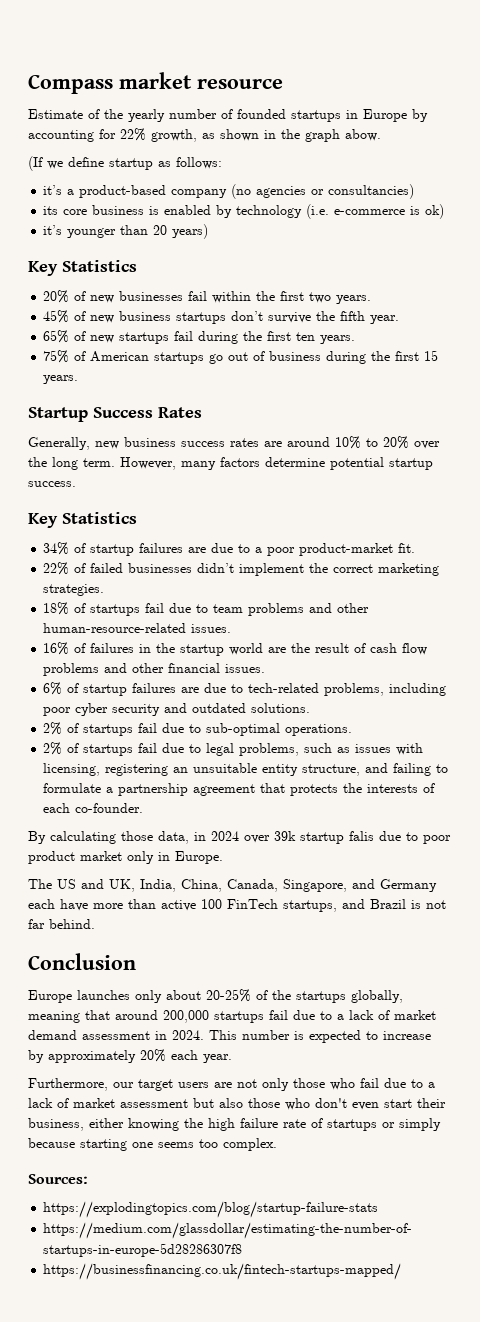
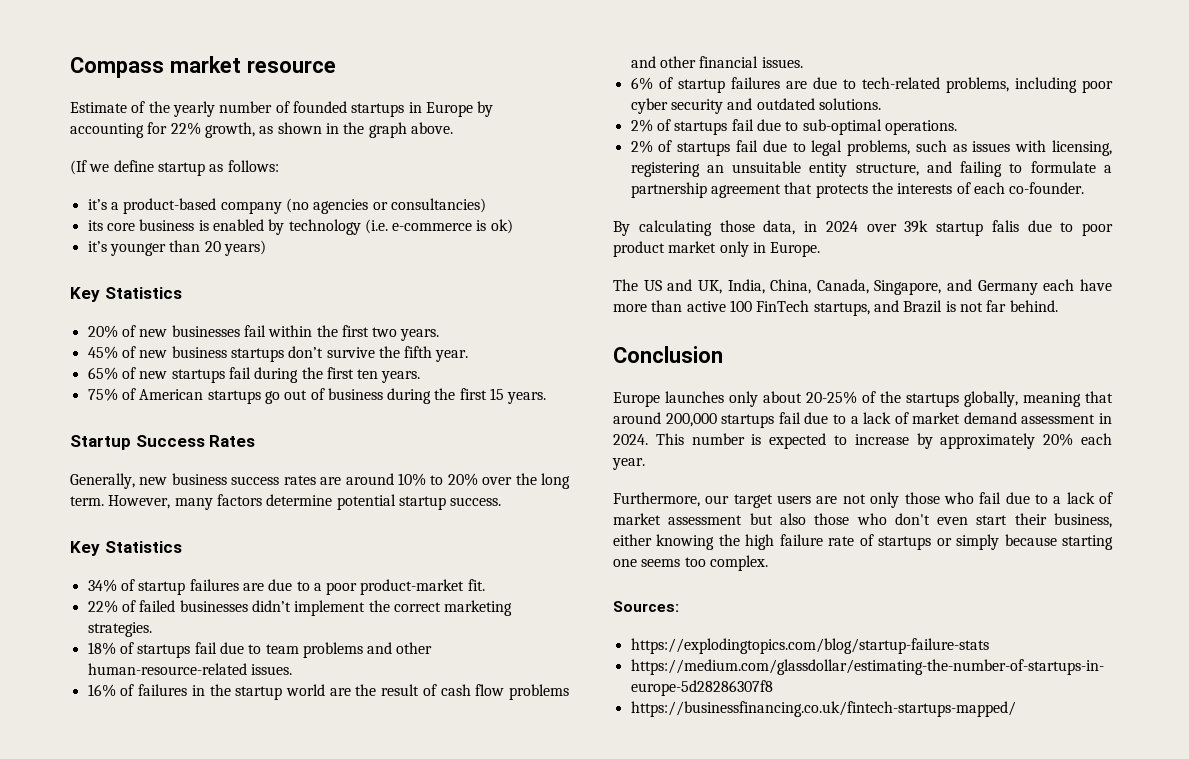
- Estimate of the yearly number of founded startups in Europe by accounting for 22% growth, as shown in the graph abow.
+ Estimate of the yearly number of founded startups in Europe by accounting for 22% growth, as shown in the graph above.

